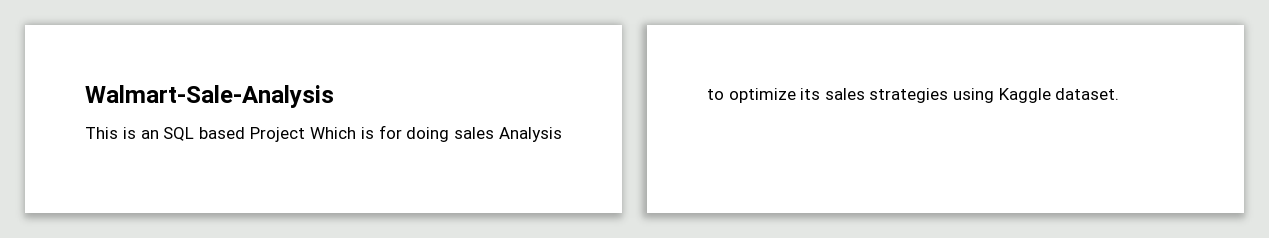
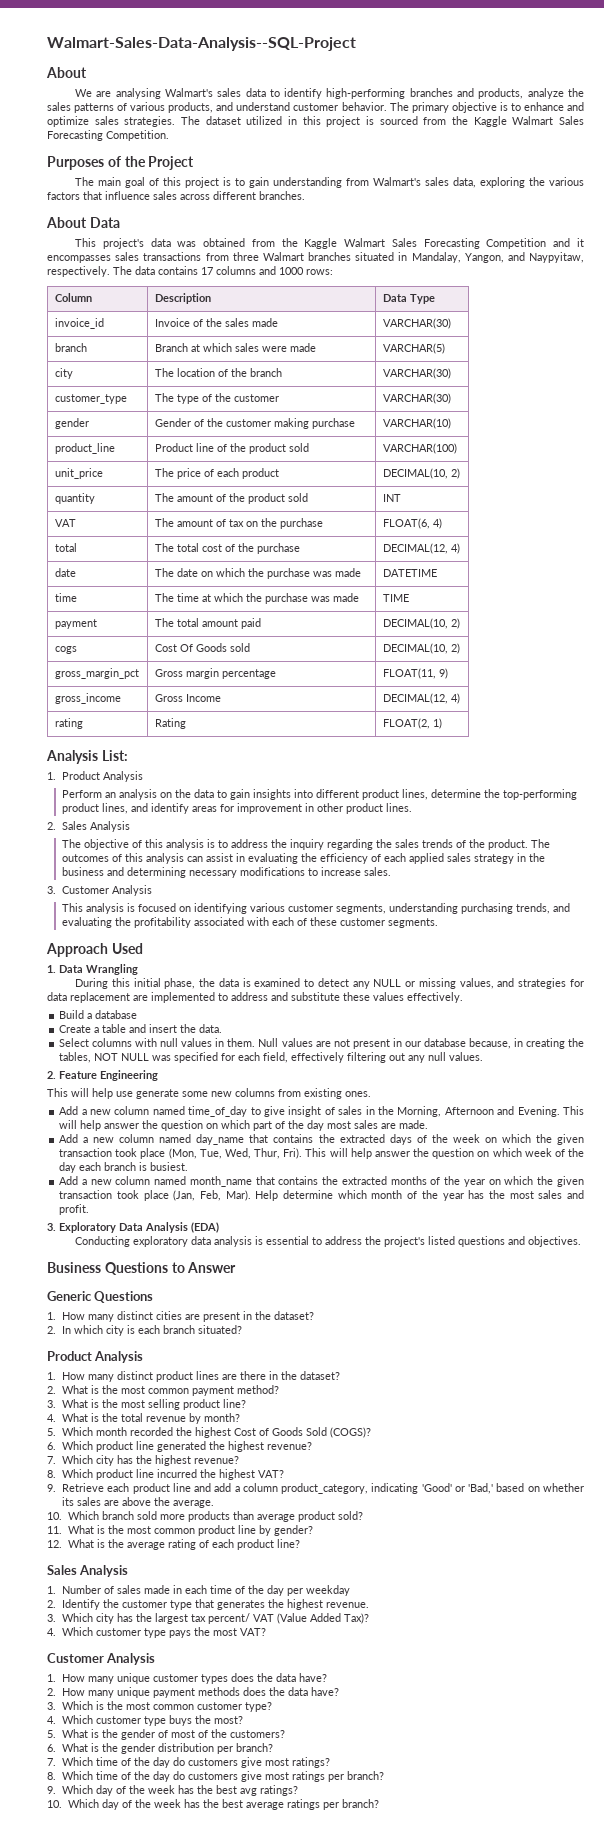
- Walmart-Sale-Analysis
- This is an SQL based Project Which is for doing sales Analysis to optimize its sales strategies using Kaggle dataset.
+ Walmart-Sales-Data-Analysis--SQL-Project
+ About
+ We are analysing Walmart's sales data to identify high-performing branches and products, analyze the sales patterns of various products, and understand customer behavior. The primary objective is to enhance and optimize sales strategies. The dataset utilized in this project is sourced from the Kaggle Walmart Sales Forecasting Competition.
+ Purposes of the Project
+ The main goal of this project is to gain understanding from Walmart's sales data, exploring the various factors that influence sales across different branches.
+ About Data
+ This project's data was obtained from the Kaggle Walmart Sales Forecasting Competition and it encompasses sales transactions from three Walmart branches situated in Mandalay, Yangon, and Naypyitaw, respectively. The data contains 17 columns and 1000 rows:
+ Column | Description | Data Type
+ invoice_id | Invoice of the sales made | VARCHAR(30)
+ branch | Branch at which sales were made | VARCHAR(5)
+ city | The location of the branch | VARCHAR(30)
+ customer_type | The type of the customer | VARCHAR(30)
+ gender | Gender of the customer making purchase | VARCHAR(10)
+ product_line | Product line of the product sold | VARCHAR(100)
+ unit_price | The price of each product | DECIMAL(10, 2)
+ quantity | The amount of the product sold | INT
+ VAT | The amount of tax on the purchase | FLOAT(6, 4)
+ total | The total cost of the purchase | DECIMAL(12, 4)
+ date | The date on which the purchase was made | DATETIME
+ time | The time at which the purchase was made | TIME
+ payment | The total amount paid | DECIMAL(10, 2)
+ cogs | Cost Of Goods sold | DECIMAL(10, 2)
+ gross_margin_pct | Gross margin percentage | FLOAT(11, 9)
+ gross_income | Gross Income | DECIMAL(12, 4)
+ rating | Rating | FLOAT(2, 1)
+ Analysis List:
+ 1. Product Analysis
+ Perform an analysis on the data to gain insights into different product lines, determine the top-performing product lines, and identify areas for improvement in other product lines.
+ 2. Sales Analysis
+ The objective of this analysis is to address the inquiry regarding the sales trends of the product. The outcomes of this analysis can assist in evaluating the efficiency of each applied sales strategy in the business and determining necessary modifications to increase sales.
+ 3. Customer Analysis
+ This analysis is focused on identifying various customer segments, understanding purchasing trends, and evaluating the profitability associated with each of these customer segments.
+ Approach Used
+ 1. Data Wrangling
+ During this initial phase, the data is examined to detect any NULL or missing values, and strategies for data replacement are implemented to address and substitute these values effectively.
+ Build a database
+ Create a table and insert the data.
+ Select columns with null values in them. Null values are not present in our database because, in creating the tables, NOT NULL was specified for each field, effectively filtering out any null values.
+ 2. Feature Engineering
+ This will help use generate some new columns from existing ones.
+ Add a new column named time_of_day to give insight of sales in the Morning, Afternoon and Evening. This will help answer the question on which part of the day most sales are made.
+ Add a new column named day_name that contains the extracted days of the week on which the given transaction took place (Mon, Tue, Wed, Thur, Fri). This will help answer the question on which week of the day each branch is busiest.
+ Add a new column named month_name that contains the extracted months of the year on which the given transaction took place (Jan, Feb, Mar). Help determine which month of the year has the most sales and profit.
+ 3. Exploratory Data Analysis (EDA)
+ Conducting exploratory data analysis is essential to address the project's listed questions and objectives.
+ Business Questions to Answer
+ Generic Questions
+ 1. How many distinct cities are present in the dataset?
+ 2. In which city is each branch situated?
+ Product Analysis
+ 1. How many distinct product lines are there in the dataset?
+ 2. What is the most common payment method?
+ 3. What is the most selling product line?
+ 4. What is the total revenue by month?
+ 5. Which month recorded the highest Cost of Goods Sold (COGS)?
+ 6. Which product line generated the highest revenue?
+ 7. Which city has the highest revenue?
+ 8. Which product line incurred the highest VAT?
+ 9. Retrieve each product line and add a column product_category, indicating 'Good' or 'Bad,' based on whether its sales are above the average.
+ 10. Which branch sold more products than average product sold?
+ 11. What is the most common product line by gender?
+ 12. What is the average rating of each product line?
+ Sales Analysis
+ 1. Number of sales made in each time of the day per weekday
+ 2. Identify the customer type that generates the highest revenue.
+ 3. Which city has the largest tax percent/ VAT (Value Added Tax)?
+ 4. Which customer type pays the most VAT?
+ Customer Analysis
+ 1. How many unique customer types does the data have?
+ 2. How many unique payment methods does the data have?
+ 3. Which is the most common customer type?
+ 4. Which customer type buys the most?
+ 5. What is the gender of most of the customers?
+ 6. What is the gender distribution per branch?
+ 7. Which time of the day do customers give most ratings?
+ 8. Which time of the day do customers give most ratings per branch?
+ 9. Which day of the week has the best avg ratings?
+ 10. Which day of the week has the best average ratings per branch?

